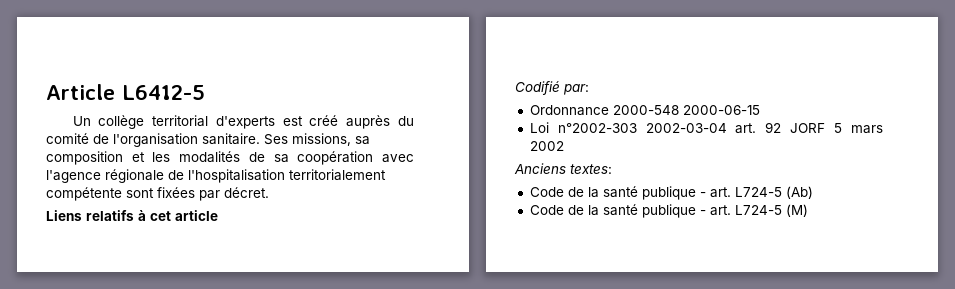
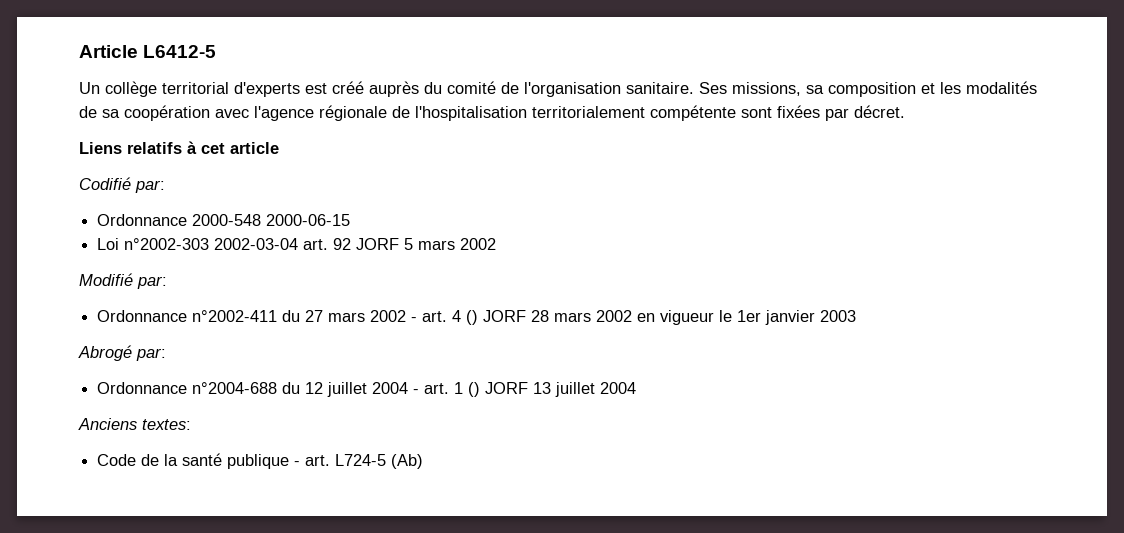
+ Modifié par:
+ Ordonnance n°2002-411 du 27 mars 2002 - art. 4 () JORF 28 mars 2002 en vigueur le 1er janvier 2003
+ Abrogé par:
+ Ordonnance n°2004-688 du 12 juillet 2004 - art. 1 () JORF 13 juillet 2004
- Code de la santé publique - art. L724-5 (M)

